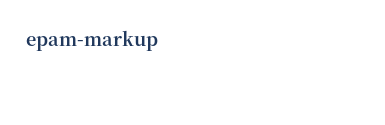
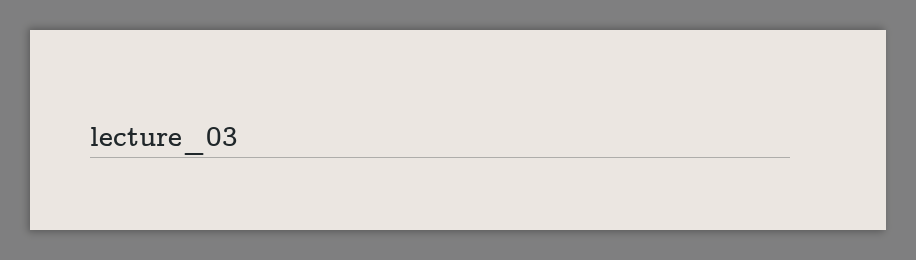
- epam-markup
+ lecture_03

